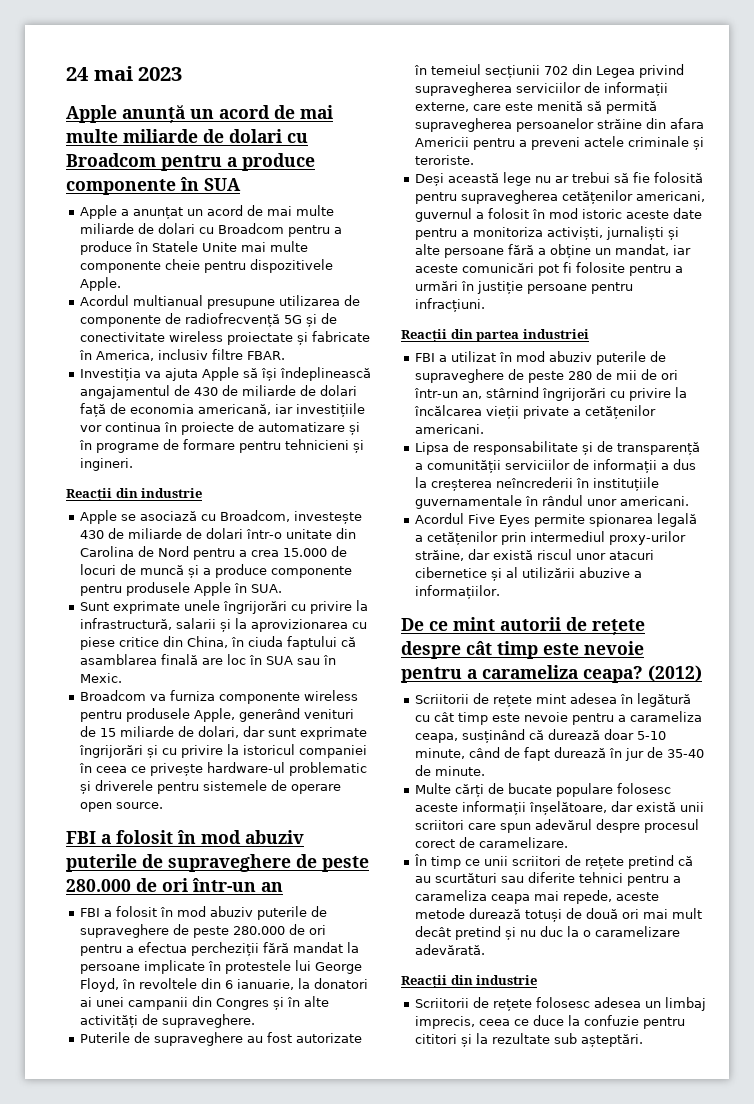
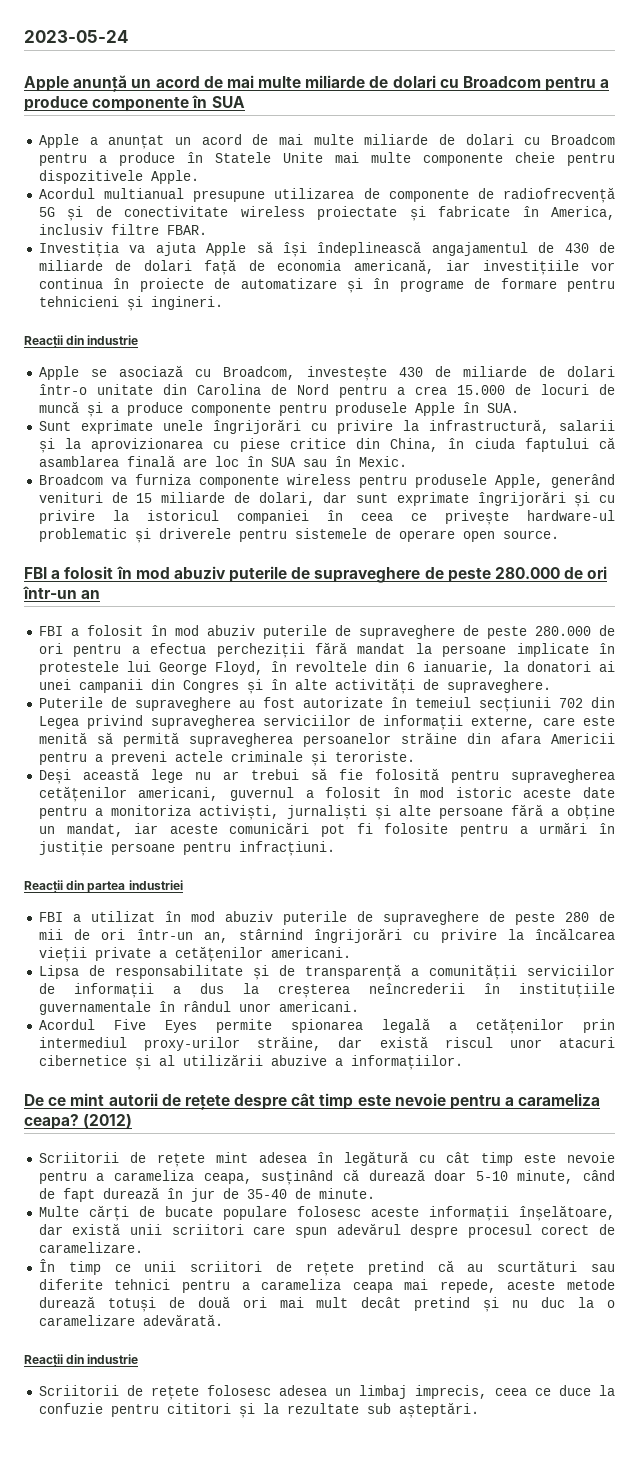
- 24 mai 2023
+ 2023-05-24

